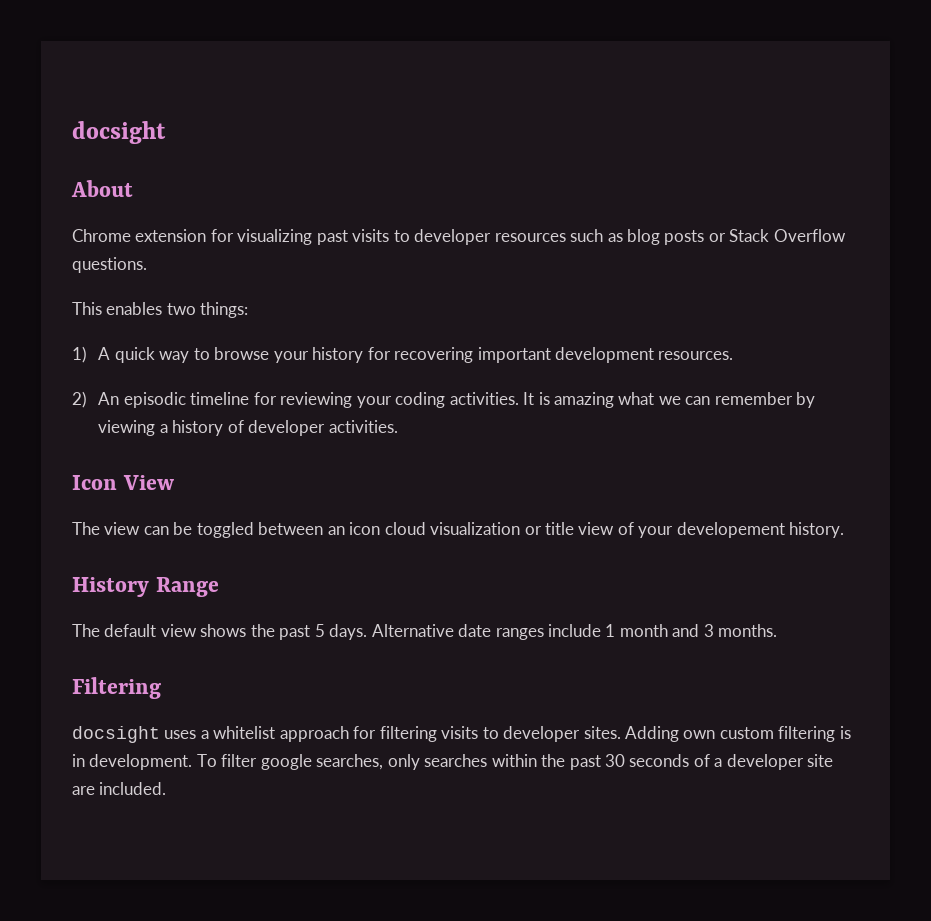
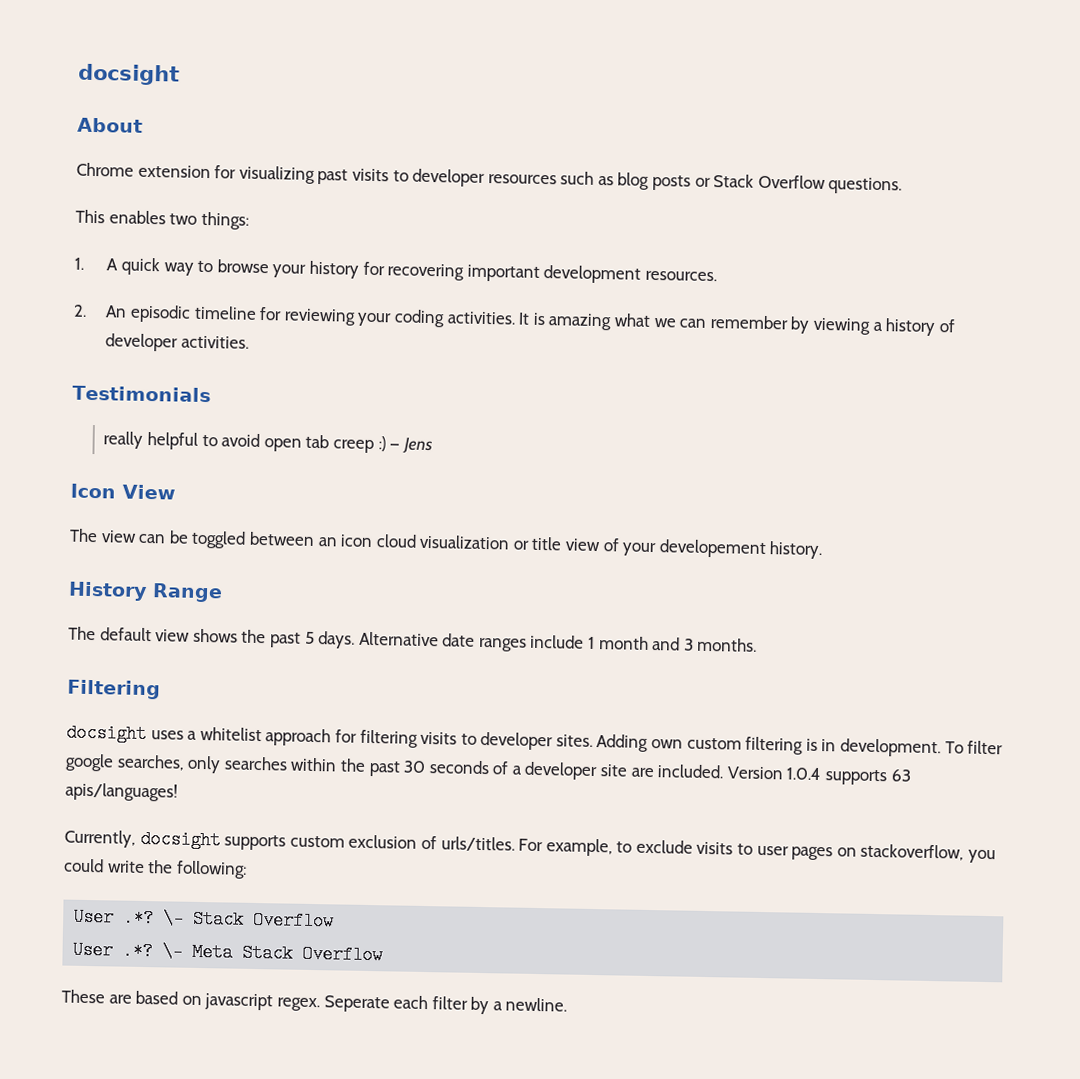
- 1) A quick way to browse your history for recovering important development resources.
+ 1. A quick way to browse your history for recovering important development resources.
- 2) An episodic timeline for reviewing your coding activities.
+ 2. An episodic timeline for reviewing your coding activities.
+ Testimonials
+ really helpful to avoid open tab creep :) — Jens
+ Version 1.0.4 supports 63 apis/languages!
+ Currently, docsight supports custom exclusion of urls/titles. For example, to exclude visits to user pages on stackoverflow, you could write the following:
+ User .*? \- Stack Overflow
+ User .*? \- Meta Stack Overflow
+ These are based on javascript regex. Seperate each filter by a newline.

